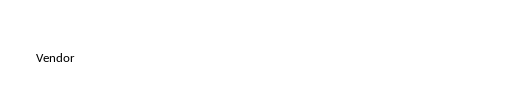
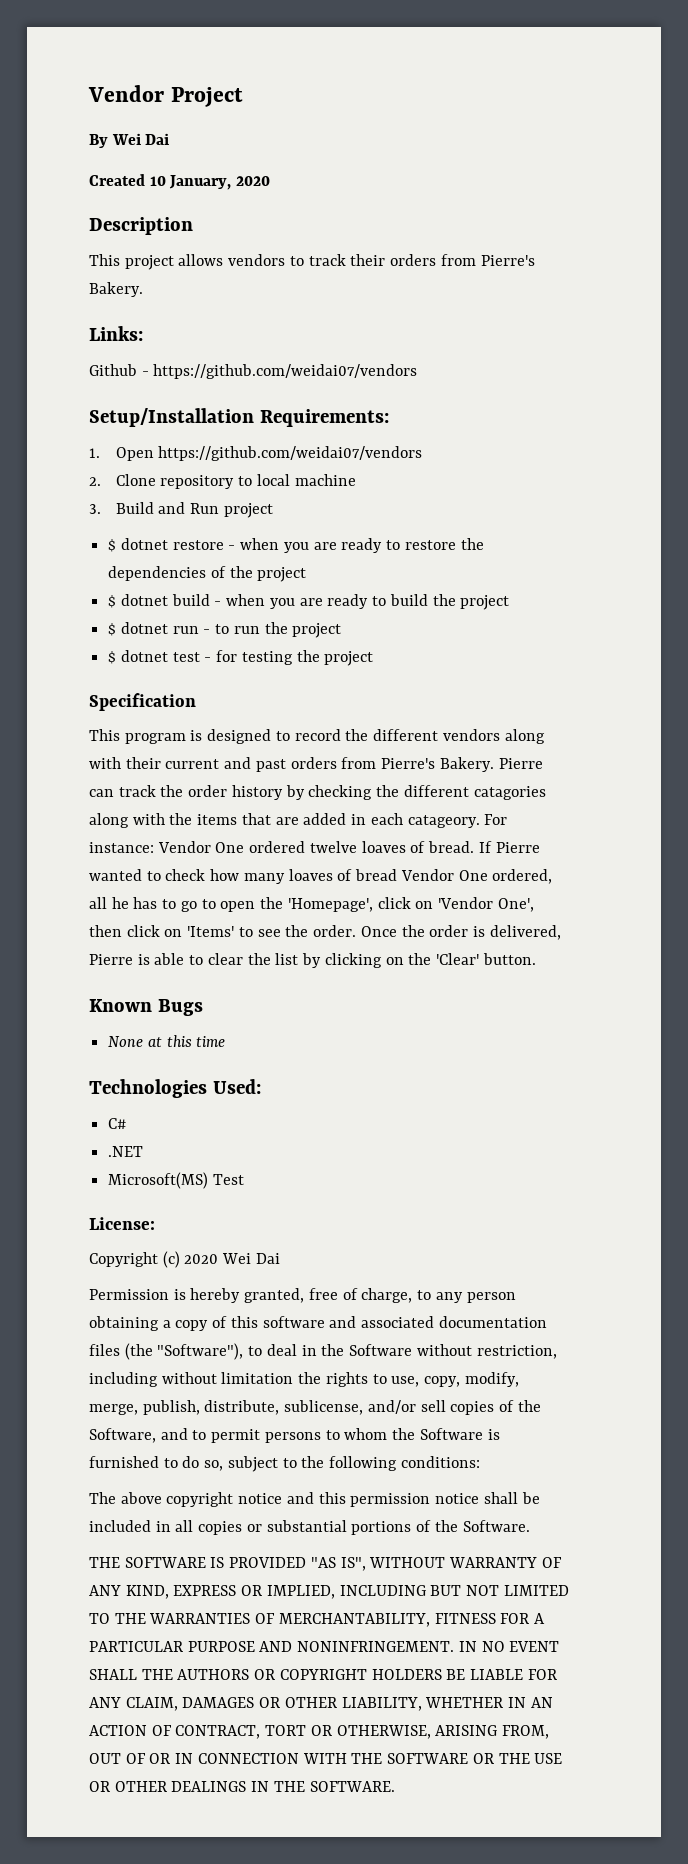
- Vendor
+ Vendor Project
+ By Wei Dai
+ Created 10 January, 2020
+ Description
+ This project allows vendors to track their orders from Pierre's Bakery.
+ Links:
+ Github - https://github.com/weidai07/vendors
+ Setup/Installation Requirements:
+ 1. Open https://github.com/weidai07/vendors
+ 2. Clone repository to local machine
+ 3. Build and Run project
+ $ dotnet restore - when you are ready to restore the dependencies of the project
+ $ dotnet build - when you are ready to build the project
+ $ dotnet run - to run the project
+ $ dotnet test - for testing the project
+ Specification
+ This program is designed to record the different vendors along with their current and past orders from Pierre's Bakery. Pierre can track the order history by checking the different catagories along with the items that are added in each catageory. For instance: Vendor One ordered twelve loaves of bread. If Pierre wanted to check how many loaves of bread Vendor One ordered, all he has to go to open the 'Homepage', click on 'Vendor One', then click on 'Items' to see the order. Once the order is delivered, Pierre is able to clear the list by clicking on the 'Clear' button.
+ Known Bugs
+ None at this time
+ Technologies Used:
+ C#
+ .NET
+ Microsoft(MS) Test
+ License:
+ Copyright (c) 2020 Wei Dai
+ Permission is hereby granted, free of charge, to any person obtaining a copy of this software and associated documentation files (the "Software"), to deal in the Software without restriction, including without limitation the rights to use, copy, modify, merge, publish, distribute, sublicense, and/or sell copies of the Software, and to permit persons to whom the Software is furnished to do so, subject to the following conditions:
+ The above copyright notice and this permission notice shall be included in all copies or substantial portions of the Software.
+ THE SOFTWARE IS PROVIDED "AS IS", WITHOUT WARRANTY OF ANY KIND, EXPRESS OR IMPLIED, INCLUDING BUT NOT LIMITED TO THE WARRANTIES OF MERCHANTABILITY, FITNESS FOR A PARTICULAR PURPOSE AND NONINFRINGEMENT. IN NO EVENT SHALL THE AUTHORS OR COPYRIGHT HOLDERS BE LIABLE FOR ANY CLAIM, DAMAGES OR OTHER LIABILITY, WHETHER IN AN ACTION OF CONTRACT, TORT OR OTHERWISE, ARISING FROM, OUT OF OR IN CONNECTION WITH THE SOFTWARE OR THE USE OR OTHER DEALINGS IN THE SOFTWARE.

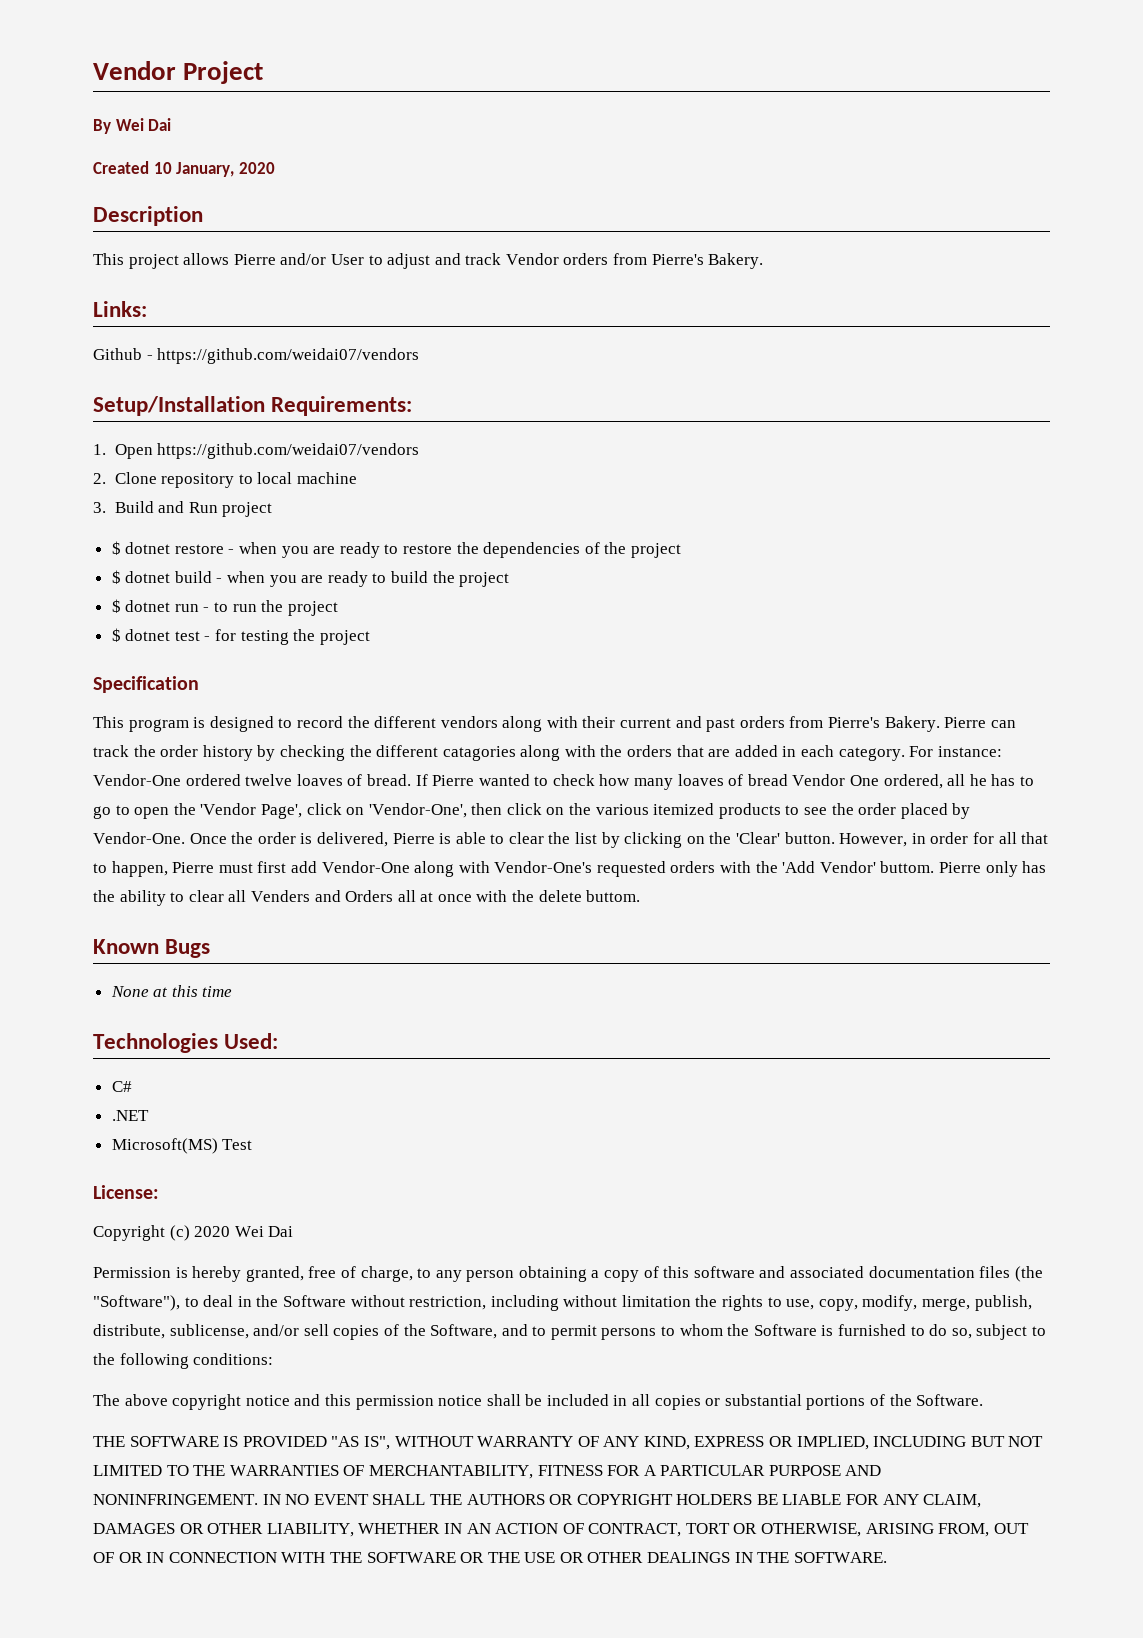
- This project allows vendors to track their orders from Pierre's Bakery.
+ This project allows Pierre and/or User to adjust and track Vendor orders from Pierre's Bakery.
- Pierre can track the order history by checking the different catagories along with the items that are added in each catageory.
+ Pierre can track the order history by checking the different catagories along with the orders that are added in each category.
- For instance: Vendor One ordered twelve loaves of bread.
+ For instance: Vendor-One ordered twelve loaves of bread.
- If Pierre wanted to check how many loaves of bread Vendor One ordered, all he has to go to open the 'Homepage', click on 'Vendor One', then click on 'Items' to see the order.
+ If Pierre wanted to check how many loaves of bread Vendor One ordered, all he has to go to open the 'Vendor Page', click on 'Vendor-One', then click on the various itemized products to see the order placed by Vendor-One.
+ However, in order for all that to happen, Pierre must first add Vendor-One along with Vendor-One's requested orders with the 'Add Vendor' buttom. Pierre only has the ability to clear all Venders and Orders all at once with the delete buttom.

